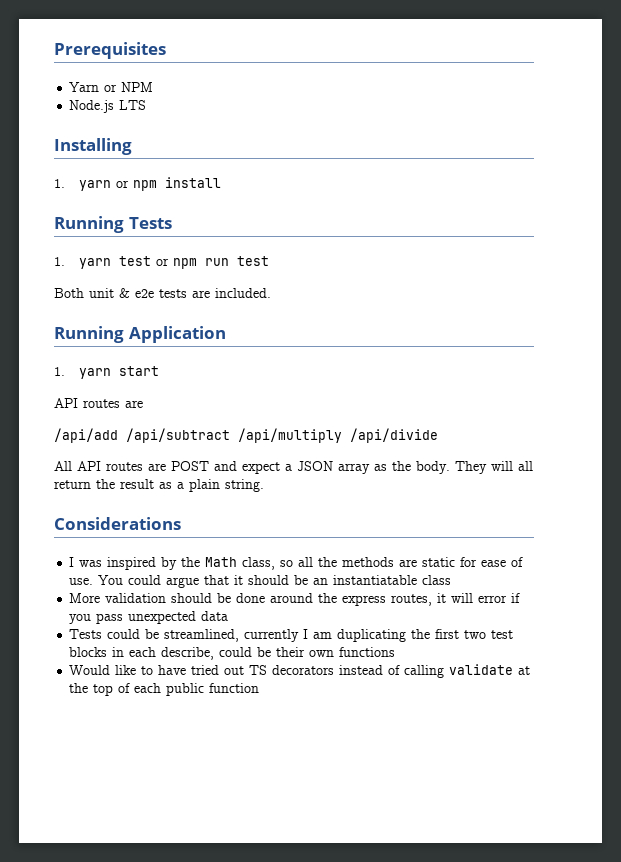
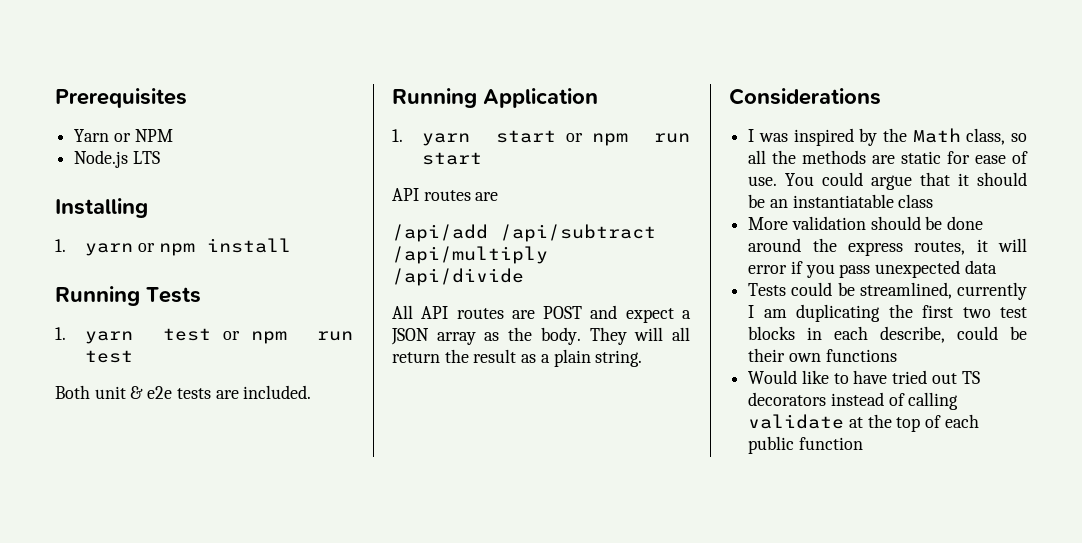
- 1. yarn start
+ 1. yarn start or npm run start

